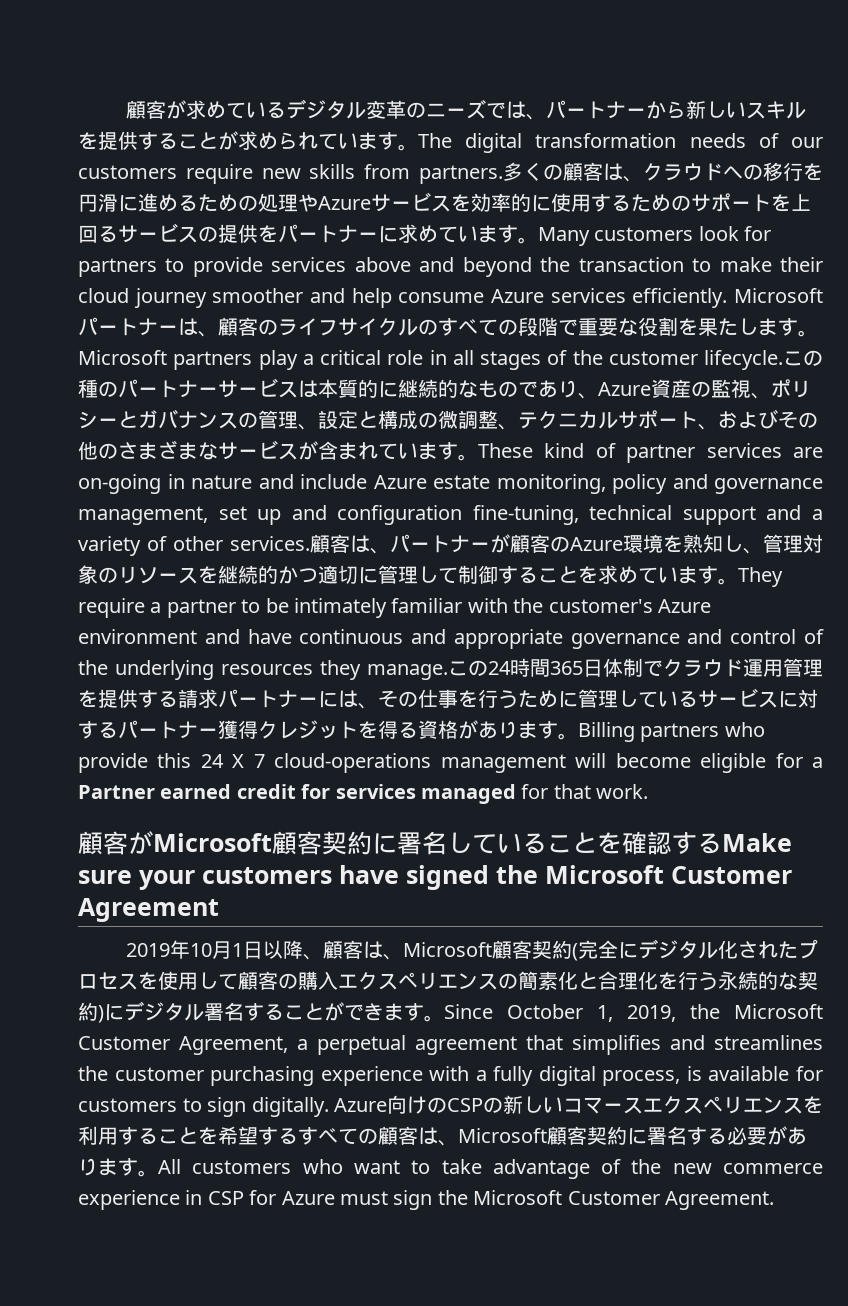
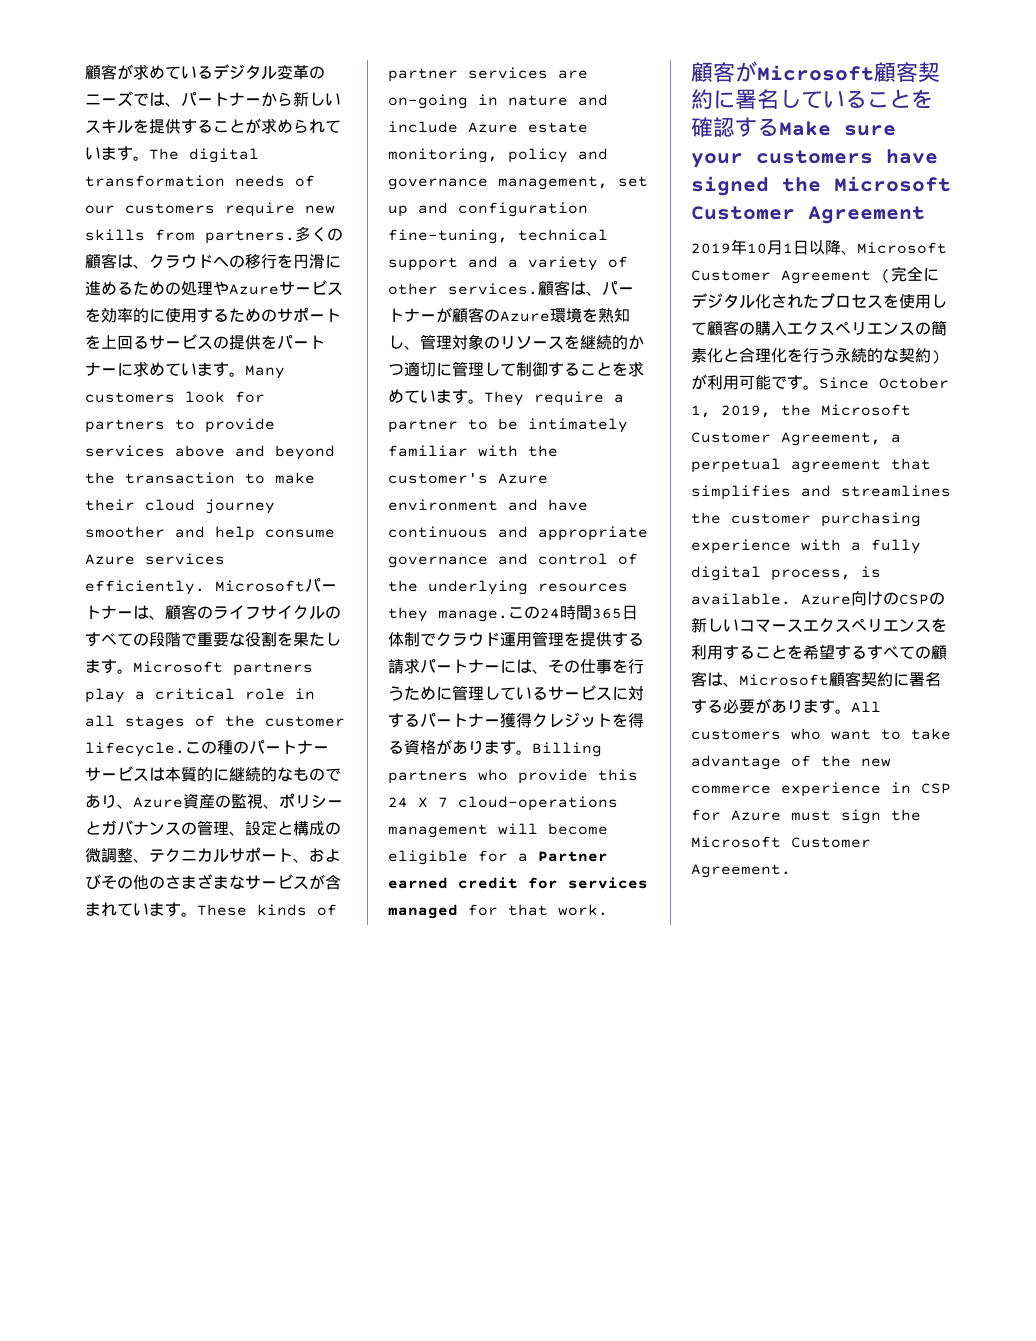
- These kind of partner services are on-going in nature and include Azure estate monitoring, policy and governance management, set up and configuration fine-tuning, technical support and a variety of other services.
+ These kinds of partner services are on-going in nature and include Azure estate monitoring, policy and governance management, set up and configuration fine-tuning, technical support and a variety of other services.
- 2019年10月1日以降、顧客は、Microsoft顧客契約(完全にデジタル化されたプロセスを使用して顧客の購入エクスペリエンスの簡素化と合理化を行う永続的な契約)にデジタル署名することができます。
+ 2019年10月1日以降、Microsoft Customer Agreement (完全にデジタル化されたプロセスを使用して顧客の購入エクスペリエンスの簡素化と合理化を行う永続的な契約)が利用可能です。
- Since October 1, 2019, the Microsoft Customer Agreement, a perpetual agreement that simplifies and streamlines the customer purchasing experience with a fully digital process, is available for customers to sign digitally.
+ Since October 1, 2019, the Microsoft Customer Agreement, a perpetual agreement that simplifies and streamlines the customer purchasing experience with a fully digital process, is available.

